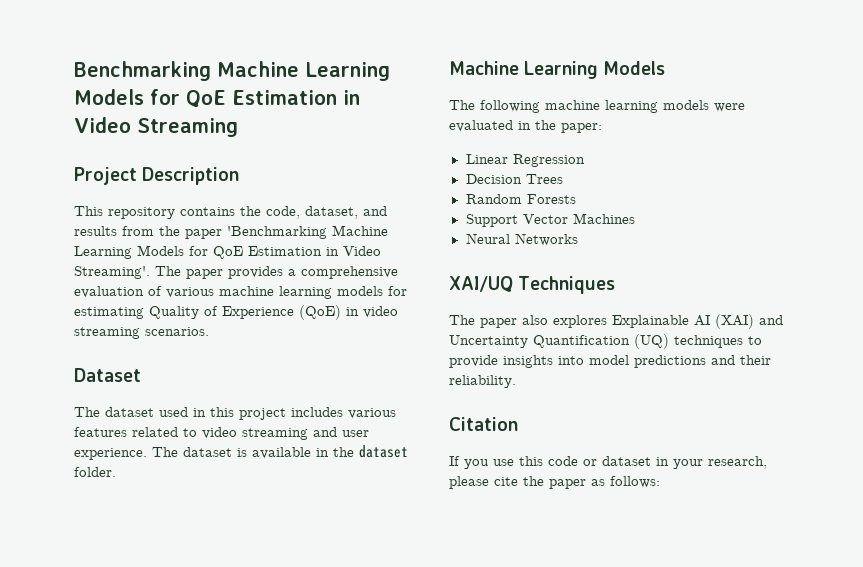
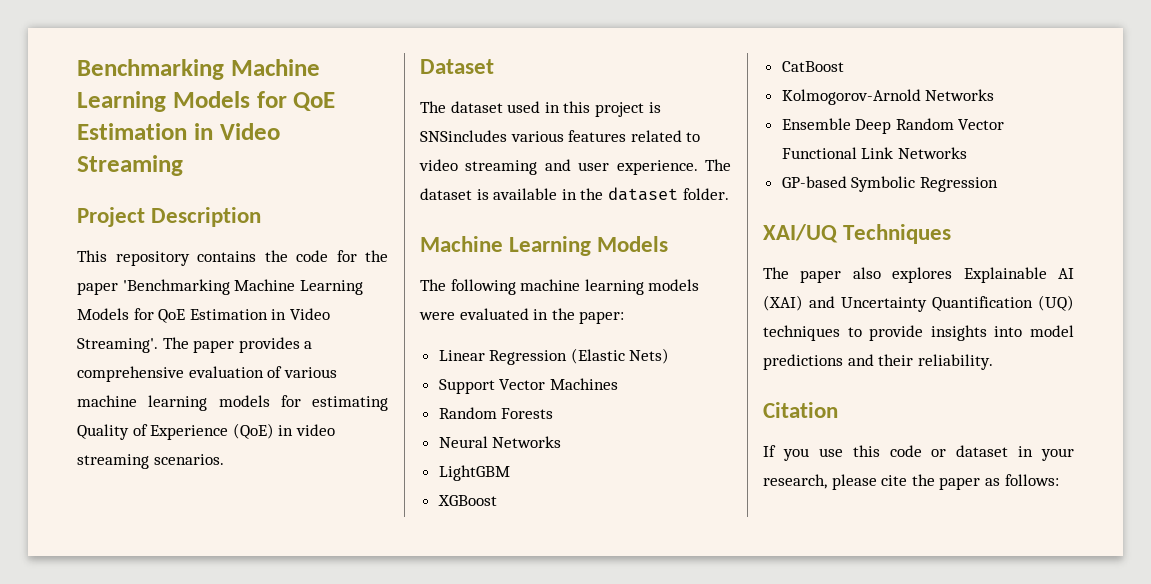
- This repository contains the code, dataset, and results from the paper 'Benchmarking Machine Learning Models for QoE Estimation in Video Streaming'.
+ This repository contains the code for the paper 'Benchmarking Machine Learning Models for QoE Estimation in Video Streaming'.
- The dataset used in this project includes various features related to video streaming and user experience.
+ The dataset used in this project is SNSincludes various features related to video streaming and user experience.
- Linear Regression
- Decision Trees
- Random Forests
+ Linear Regression (Elastic Nets)
+ Random Forests
+ LightGBM
+ XGBoost
+ CatBoost
+ Kolmogorov-Arnold Networks
+ Ensemble Deep Random Vector Functional Link Networks
+ GP-based Symbolic Regression

